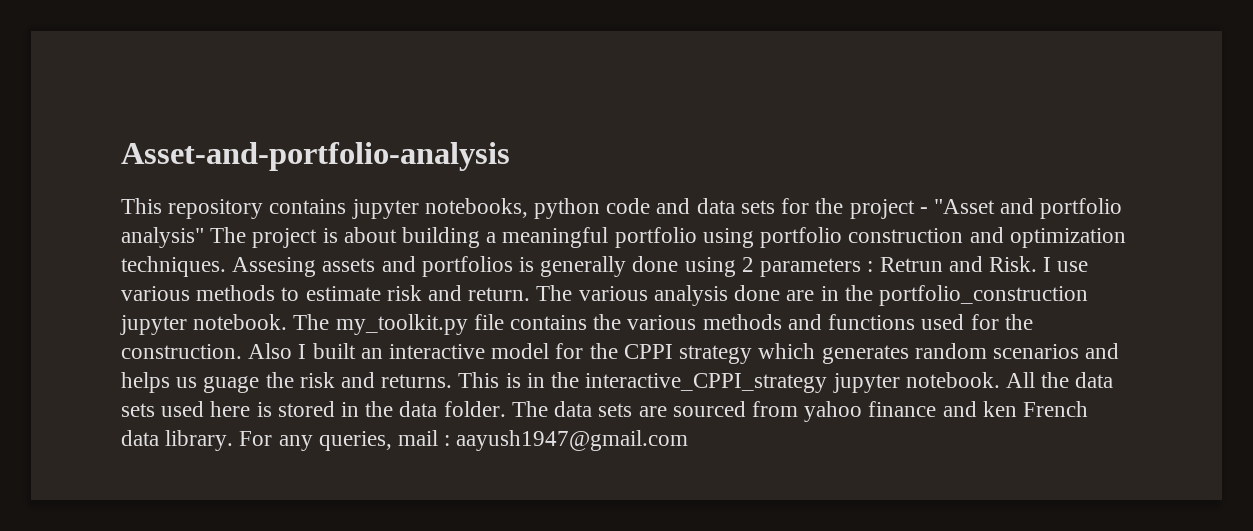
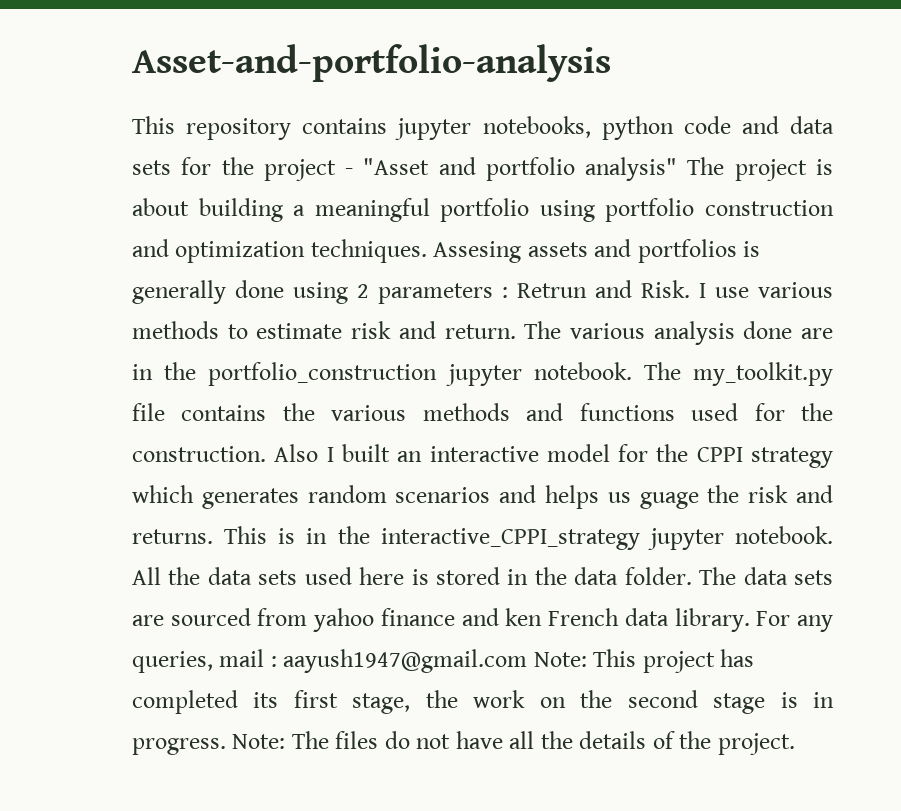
- For any queries, mail : aayush1947@gmail.com
+ For any queries, mail : aayush1947@gmail.com Note: This project has completed its first stage, the work on the second stage is in progress. Note: The files do not have all the details of the project.

